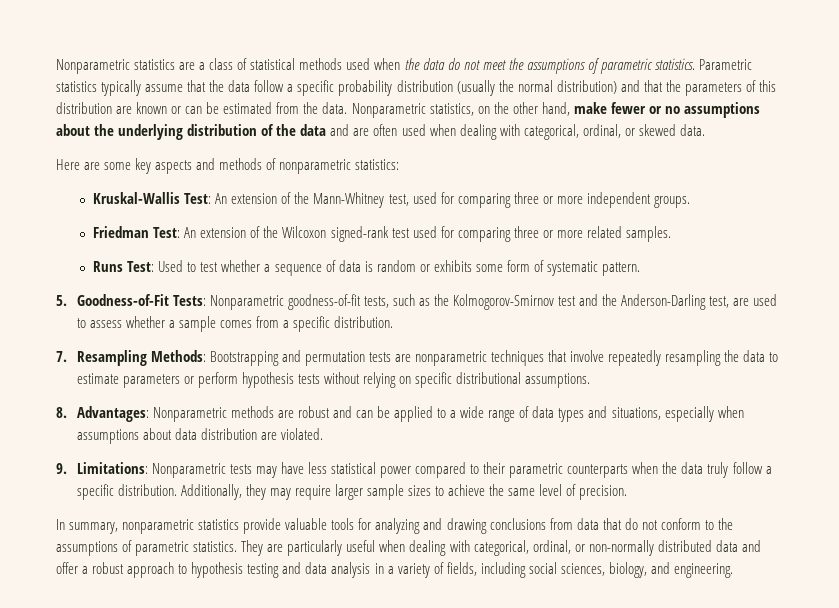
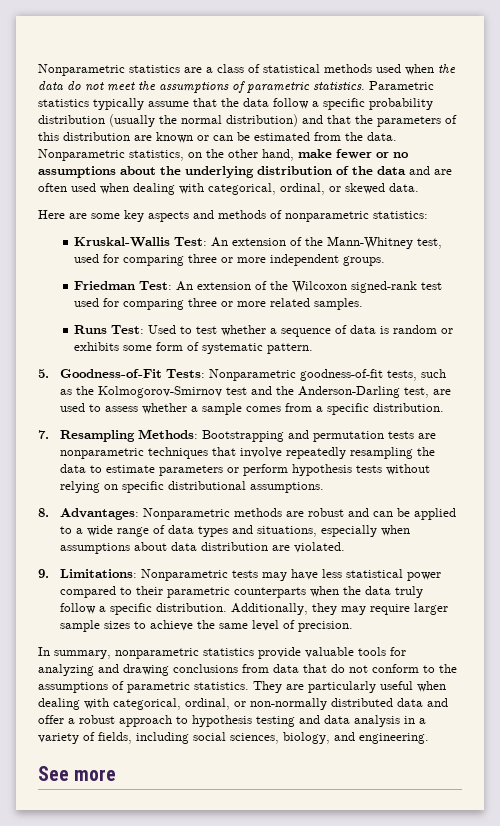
+ See more

